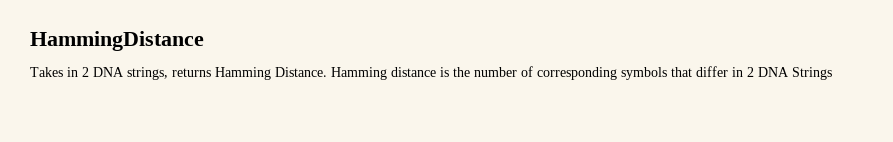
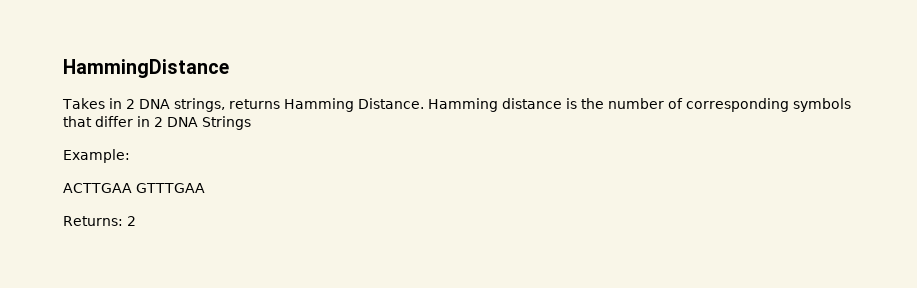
+ Example:
+ ACTTGAA GTTTGAA
+ Returns: 2

